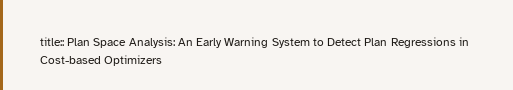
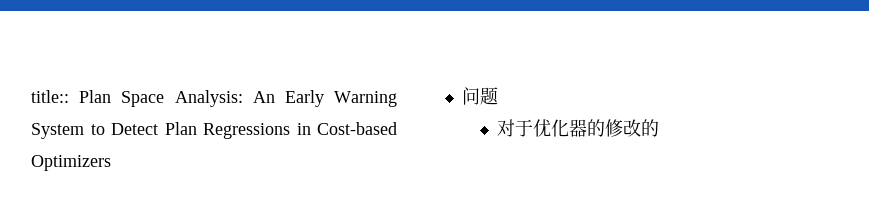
+ 问题
+ 对于优化器的修改的

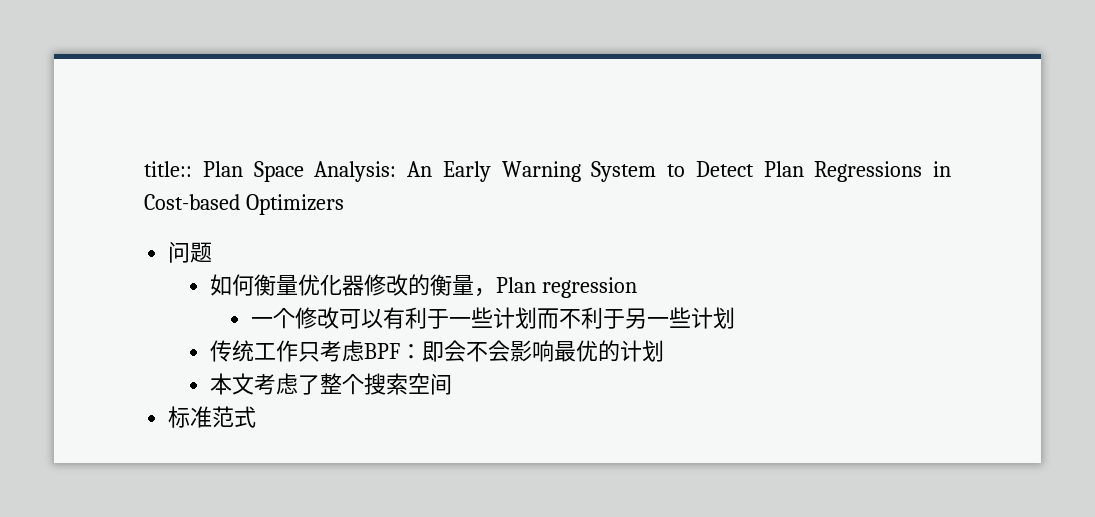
- 对于优化器的修改的
+ 如何衡量优化器修改的衡量，Plan regression
+ 一个修改可以有利于一些计划而不利于另一些计划
+ 传统工作只考虑BPF：即会不会影响最优的计划
+ 本文考虑了整个搜索空间
+ 标准范式

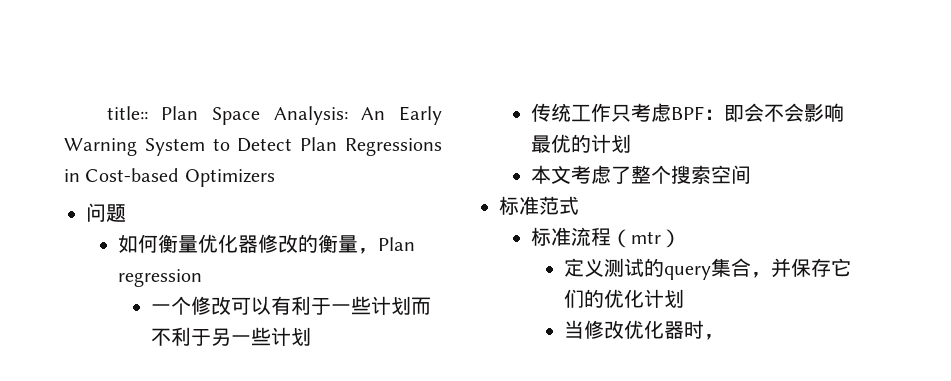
+ 标准流程（mtr）
+ 定义测试的query集合，并保存它们的优化计划
+ 当修改优化器时，

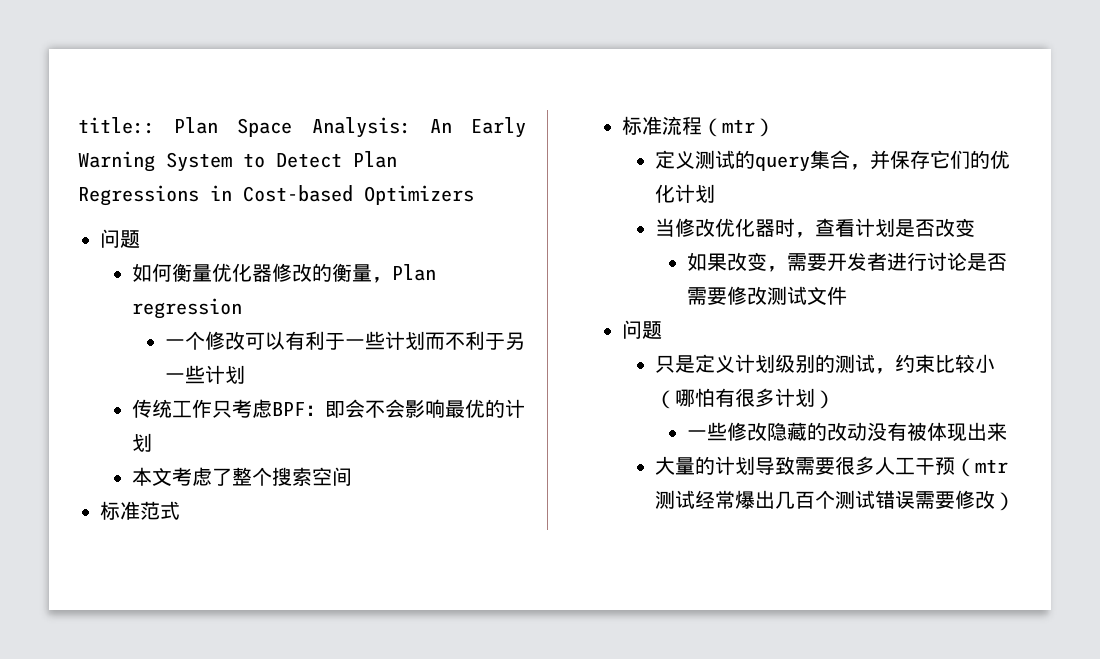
- 当修改优化器时，
+ 当修改优化器时，查看计划是否改变
+ 如果改变，需要开发者进行讨论是否需要修改测试文件
+ 问题
+ 只是定义计划级别的测试，约束比较小（哪怕有很多计划）
+ 一些修改隐藏的改动没有被体现出来
+ 大量的计划导致需要很多人工干预（mtr测试经常爆出几百个测试错误需要修改）

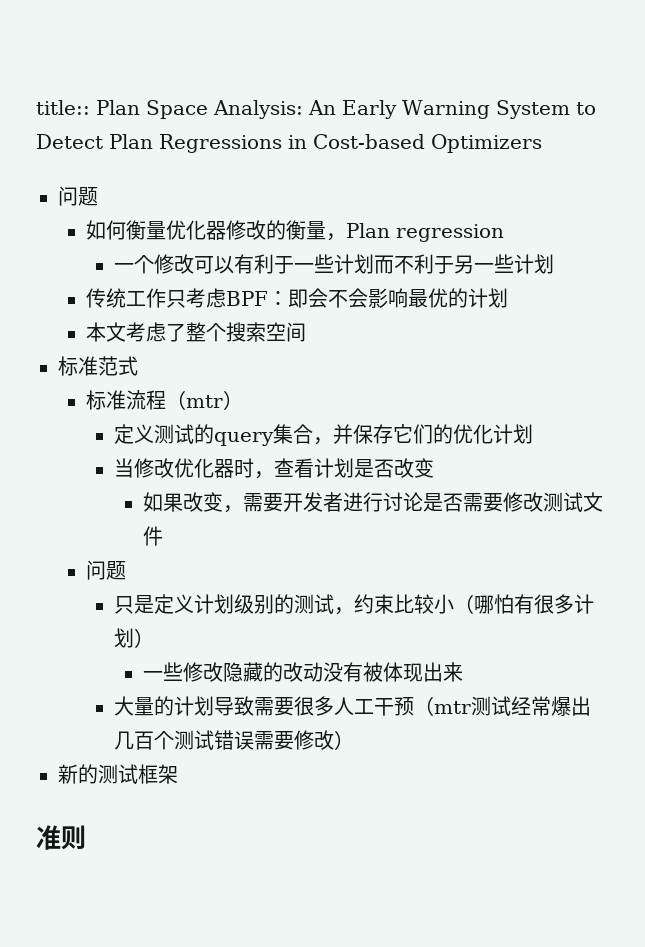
+ 新的测试框架
+ 准则

